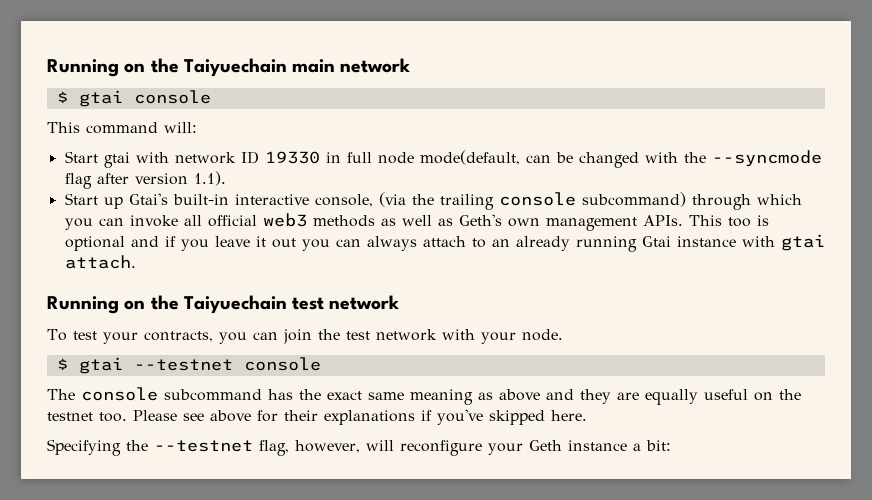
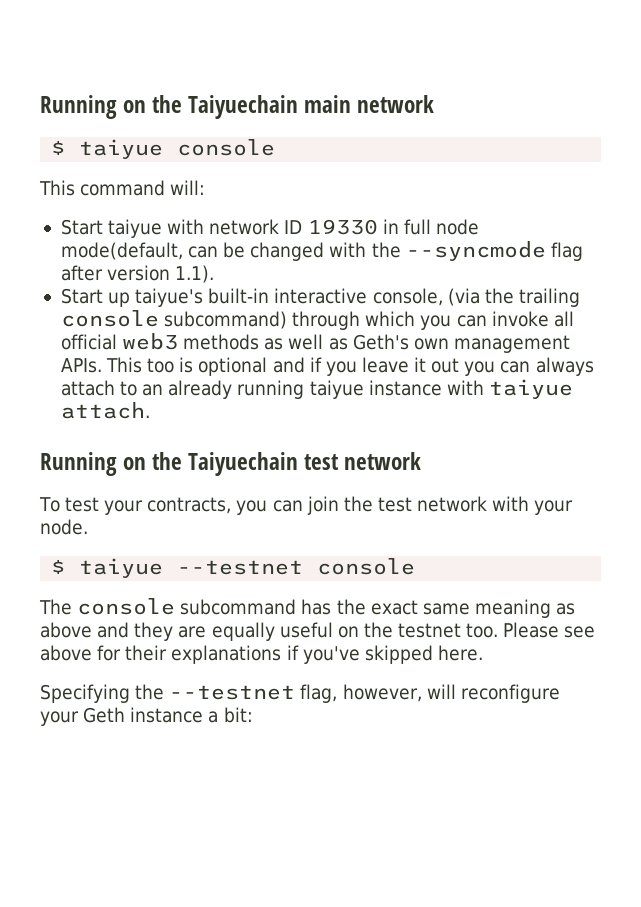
- $ gtai console
+ $ taiyue console
- Start gtai with network ID 19330 in full node mode(default, can be changed with the --syncmode flag after version 1.1).
+ Start taiyue with network ID 19330 in full node mode(default, can be changed with the --syncmode flag after version 1.1).
- Start up Gtai's built-in interactive console, (via the trailing console subcommand) through which you can invoke all official web3 methods as well as Geth's own management APIs.
+ Start up taiyue's built-in interactive console, (via the trailing console subcommand) through which you can invoke all official web3 methods as well as Geth's own management APIs.
- This too is optional and if you leave it out you can always attach to an already running Gtai instance with gtai attach.
+ This too is optional and if you leave it out you can always attach to an already running taiyue instance with taiyue attach.
- $ gtai --testnet console
+ $ taiyue --testnet console

